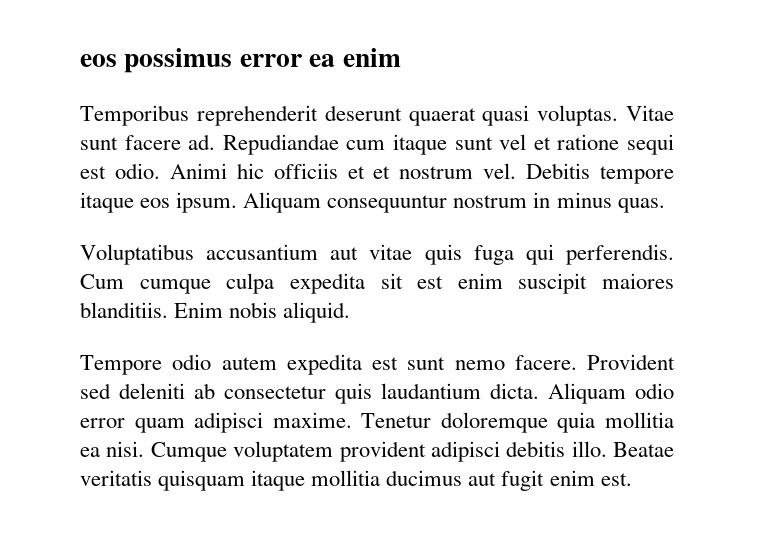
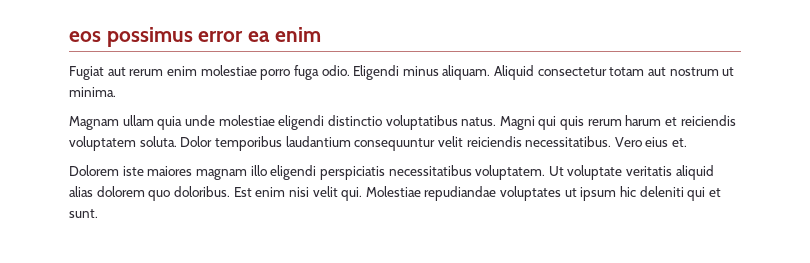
- Temporibus reprehenderit deserunt quaerat quasi voluptas. Vitae sunt facere ad. Repudiandae cum itaque sunt vel et ratione sequi est odio. Animi hic officiis et et nostrum vel. Debitis tempore itaque eos ipsum. Aliquam consequuntur nostrum in minus quas.
- Voluptatibus accusantium aut vitae quis fuga qui perferendis. Cum cumque culpa expedita sit est enim suscipit maiores blanditiis. Enim nobis aliquid.
- Tempore odio autem expedita est sunt nemo facere. Provident sed deleniti ab consectetur quis laudantium dicta. Aliquam odio error quam adipisci maxime. Tenetur doloremque quia mollitia ea nisi. Cumque voluptatem provident adipisci debitis illo. Beatae veritatis quisquam itaque mollitia ducimus aut fugit enim est.
+ Fugiat aut rerum enim molestiae porro fuga odio. Eligendi minus aliquam. Aliquid consectetur totam aut nostrum ut minima.
+ Magnam ullam quia unde molestiae eligendi distinctio voluptatibus natus. Magni qui quis rerum harum et reiciendis voluptatem soluta. Dolor temporibus laudantium consequuntur velit reiciendis necessitatibus. Vero eius et.
+ Dolorem iste maiores magnam illo eligendi perspiciatis necessitatibus voluptatem. Ut voluptate veritatis aliquid alias dolorem quo doloribus. Est enim nisi velit qui. Molestiae repudiandae voluptates ut ipsum hic deleniti qui et sunt.

